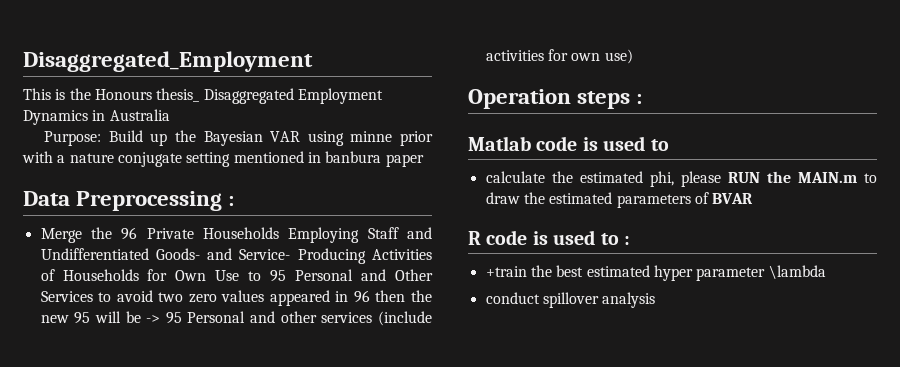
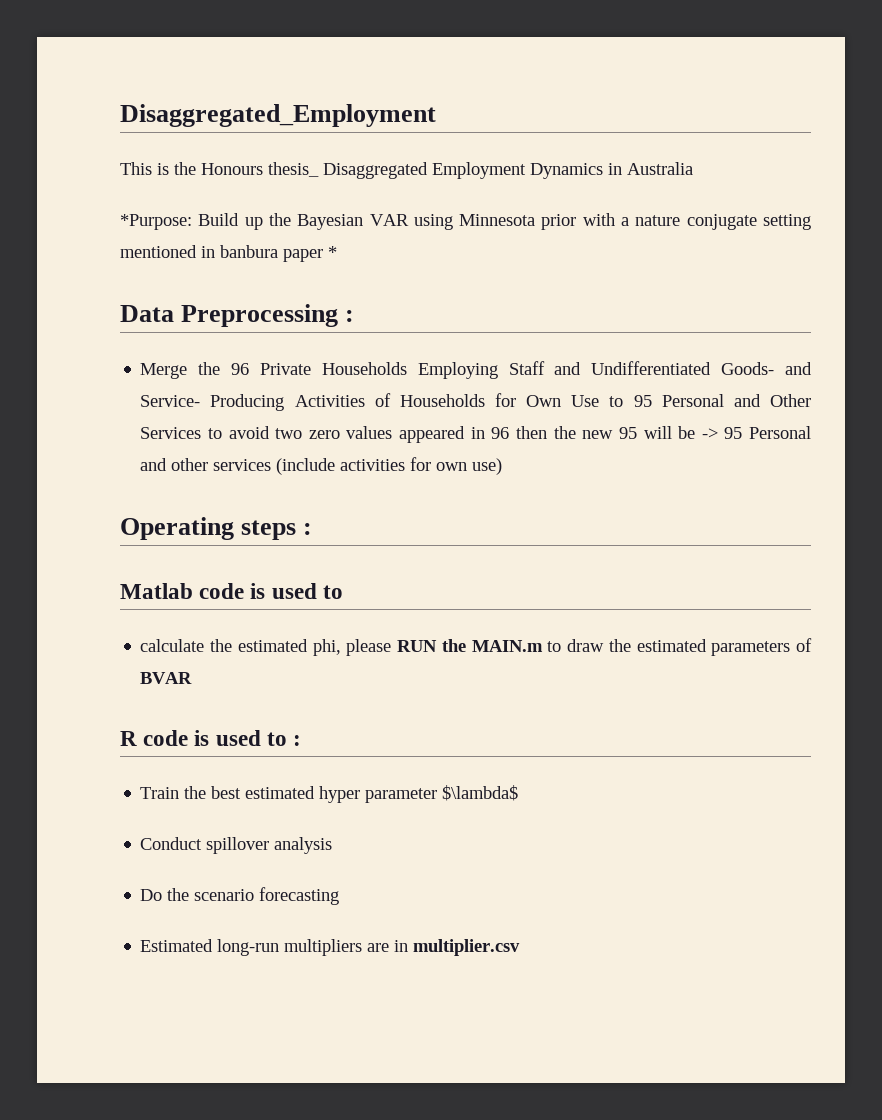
- Purpose: Build up the Bayesian VAR using minne prior with a nature conjugate setting mentioned in banbura paper
+ *Purpose: Build up the Bayesian VAR using Minnesota prior with a nature conjugate setting mentioned in banbura paper *
- Operation steps :
+ Operating steps :
- +train the best estimated hyper parameter \lambda
- conduct spillover analysis
+ Train the best estimated hyper parameter $\lambda$
+ Conduct spillover analysis
+ Do the scenario forecasting
+ Estimated long-run multipliers are in multiplier.csv

